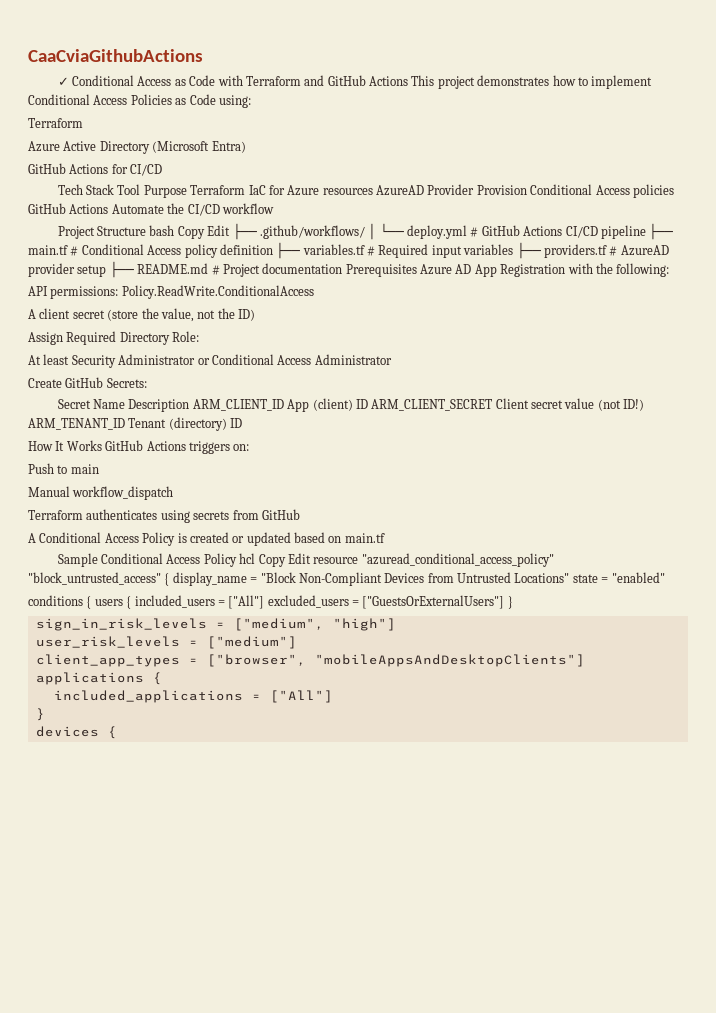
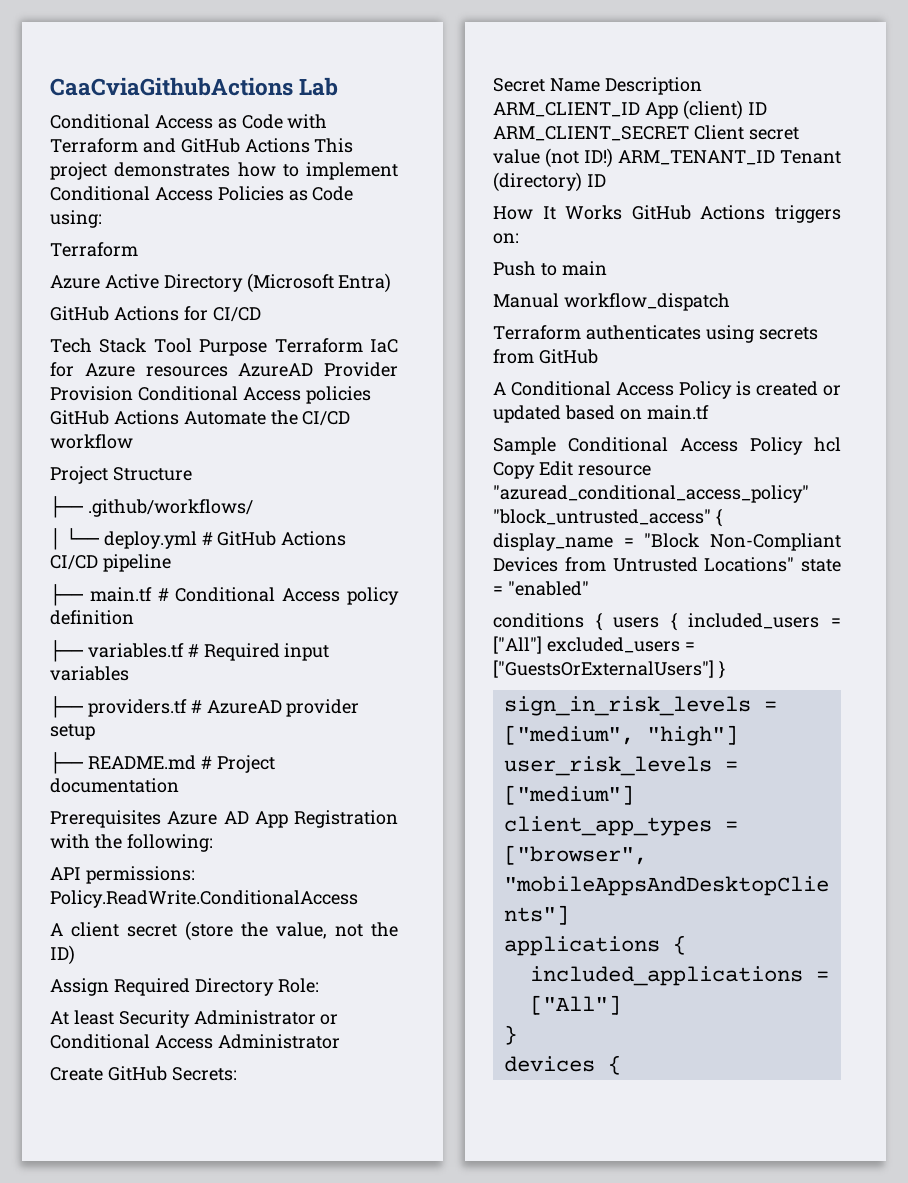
- CaaCviaGithubActions
- ✓ Conditional Access as Code with Terraform and GitHub Actions This project demonstrates how to implement Conditional Access Policies as Code using:
+ CaaCviaGithubActions Lab
+ Conditional Access as Code with Terraform and GitHub Actions This project demonstrates how to implement Conditional Access Policies as Code using:
- Project Structure bash Copy Edit ├── .github/workflows/ │ └── deploy.yml # GitHub Actions CI/CD pipeline ├── main.tf # Conditional Access policy definition ├── variables.tf # Required input variables ├── providers.tf # AzureAD provider setup ├── README.md # Project documentation Prerequisites Azure AD App Registration with the following:
+ Project Structure
+ ├── .github/workflows/
+ │ └── deploy.yml # GitHub Actions CI/CD pipeline
+ ├── main.tf # Conditional Access policy definition
+ ├── variables.tf # Required input variables
+ ├── providers.tf # AzureAD provider setup
+ ├── README.md # Project documentation
+ Prerequisites Azure AD App Registration with the following:

